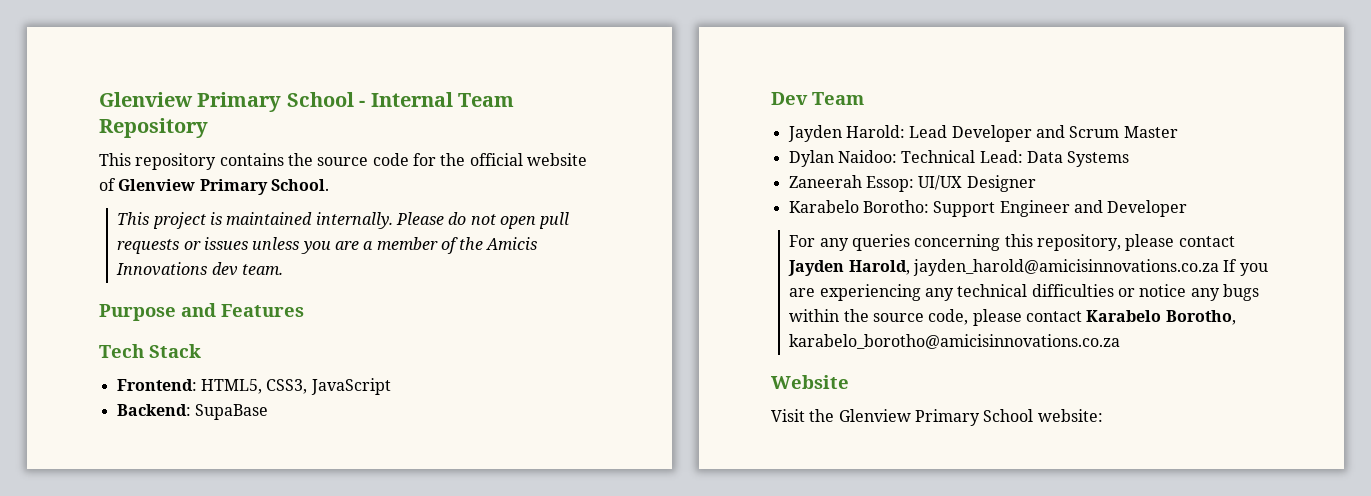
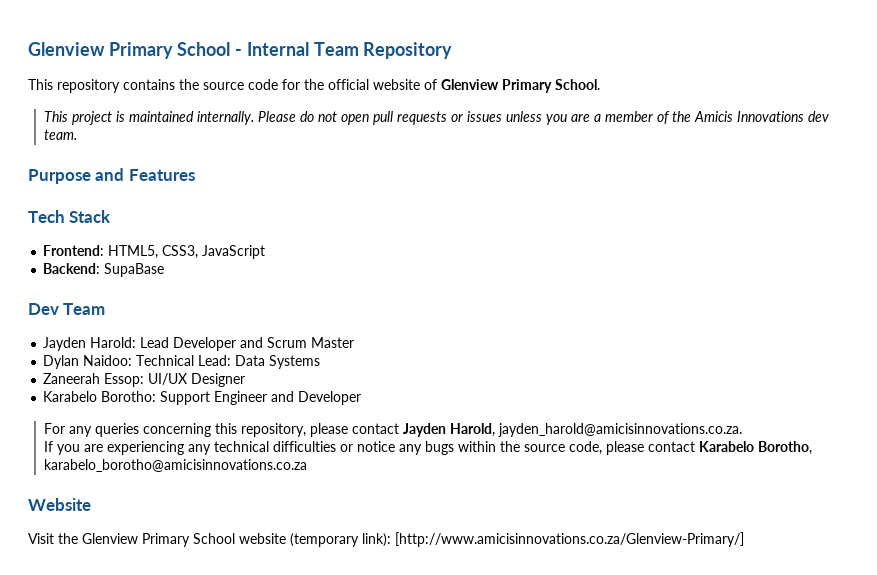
- For any queries concerning this repository, please contact Jayden Harold, jayden_harold@amicisinnovations.co.za If you are experiencing any technical difficulties or notice any bugs within the source code, please contact Karabelo Borotho, karabelo_borotho@amicisinnovations.co.za
+ For any queries concerning this repository, please contact Jayden Harold, jayden_harold@amicisinnovations.co.za.
+ If you are experiencing any technical difficulties or notice any bugs within the source code, please contact Karabelo Borotho, karabelo_borotho@amicisinnovations.co.za
- Visit the Glenview Primary School website:
+ Visit the Glenview Primary School website (temporary link): [http://www.amicisinnovations.co.za/Glenview-Primary/]

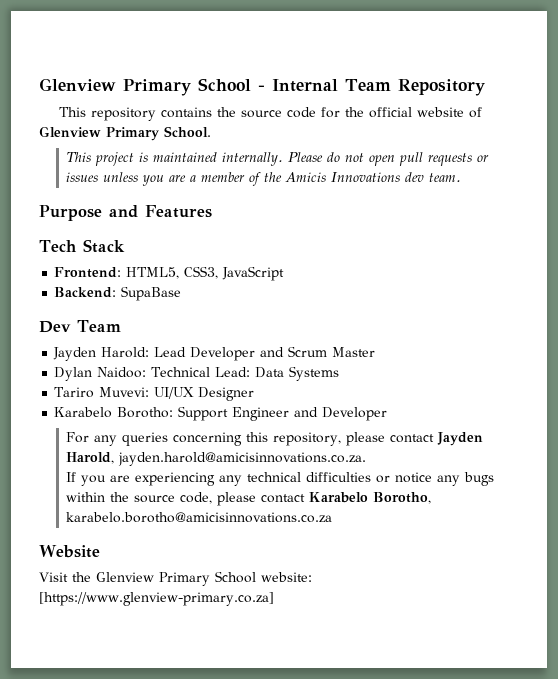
- Zaneerah Essop: UI/UX Designer
+ Tariro Muvevi: UI/UX Designer
- For any queries concerning this repository, please contact Jayden Harold, jayden_harold@amicisinnovations.co.za.
+ For any queries concerning this repository, please contact Jayden Harold, jayden.harold@amicisinnovations.co.za.
- If you are experiencing any technical difficulties or notice any bugs within the source code, please contact Karabelo Borotho, karabelo_borotho@amicisinnovations.co.za
+ If you are experiencing any technical difficulties or notice any bugs within the source code, please contact Karabelo Borotho, karabelo.borotho@amicisinnovations.co.za
- Visit the Glenview Primary School website (temporary link): [http://www.amicisinnovations.co.za/Glenview-Primary/]
+ Visit the Glenview Primary School website: [https://www.glenview-primary.co.za]

